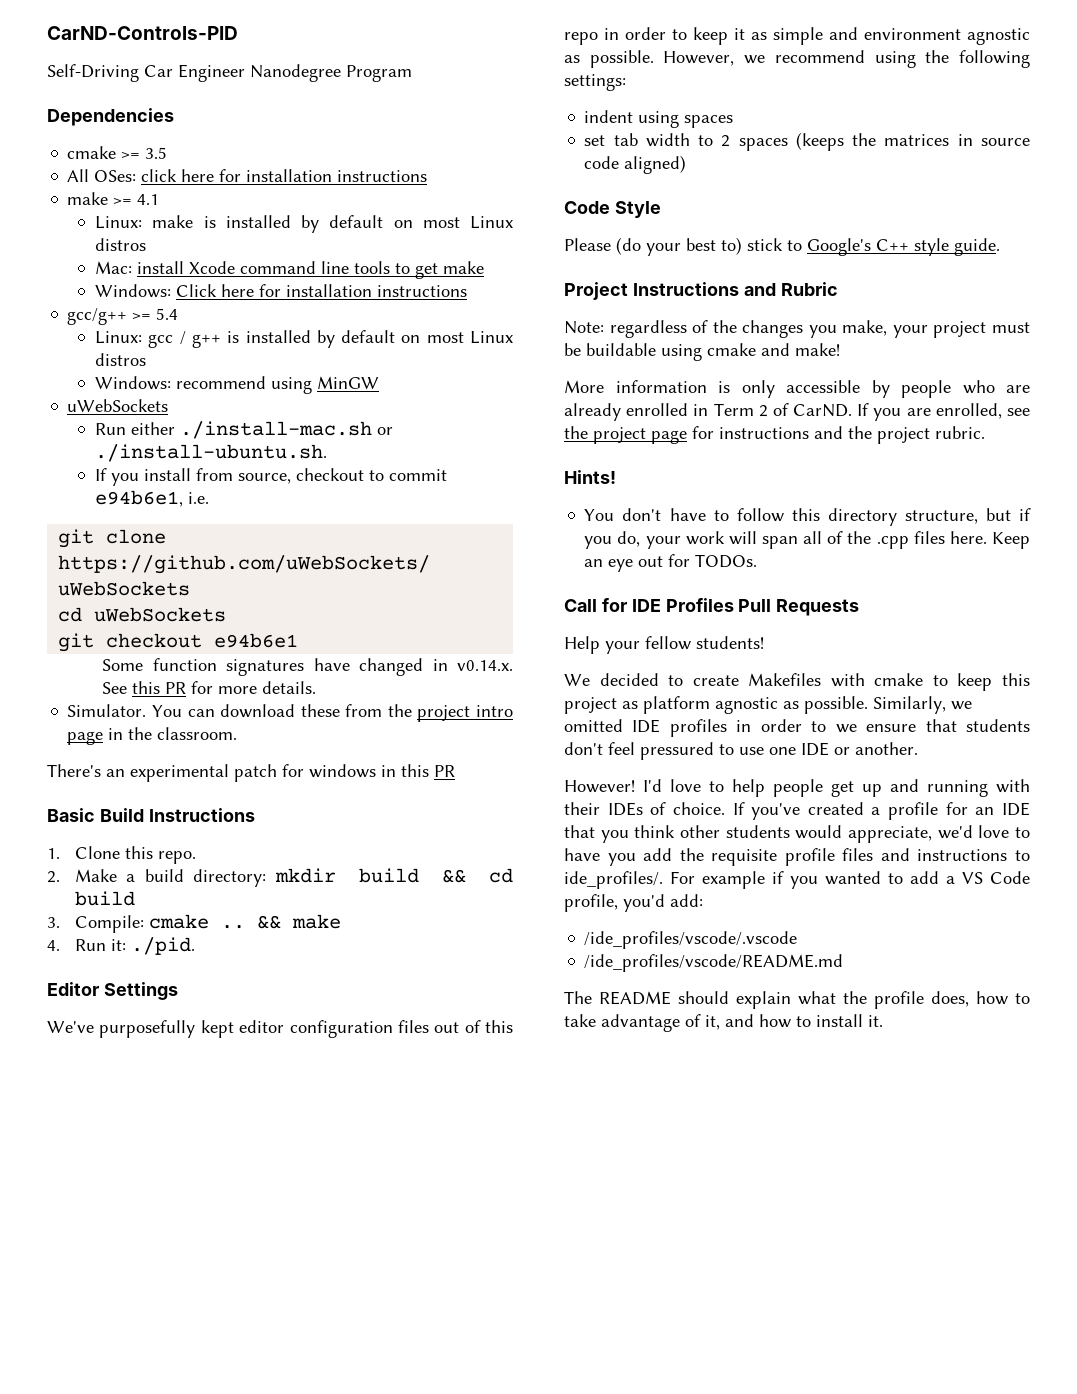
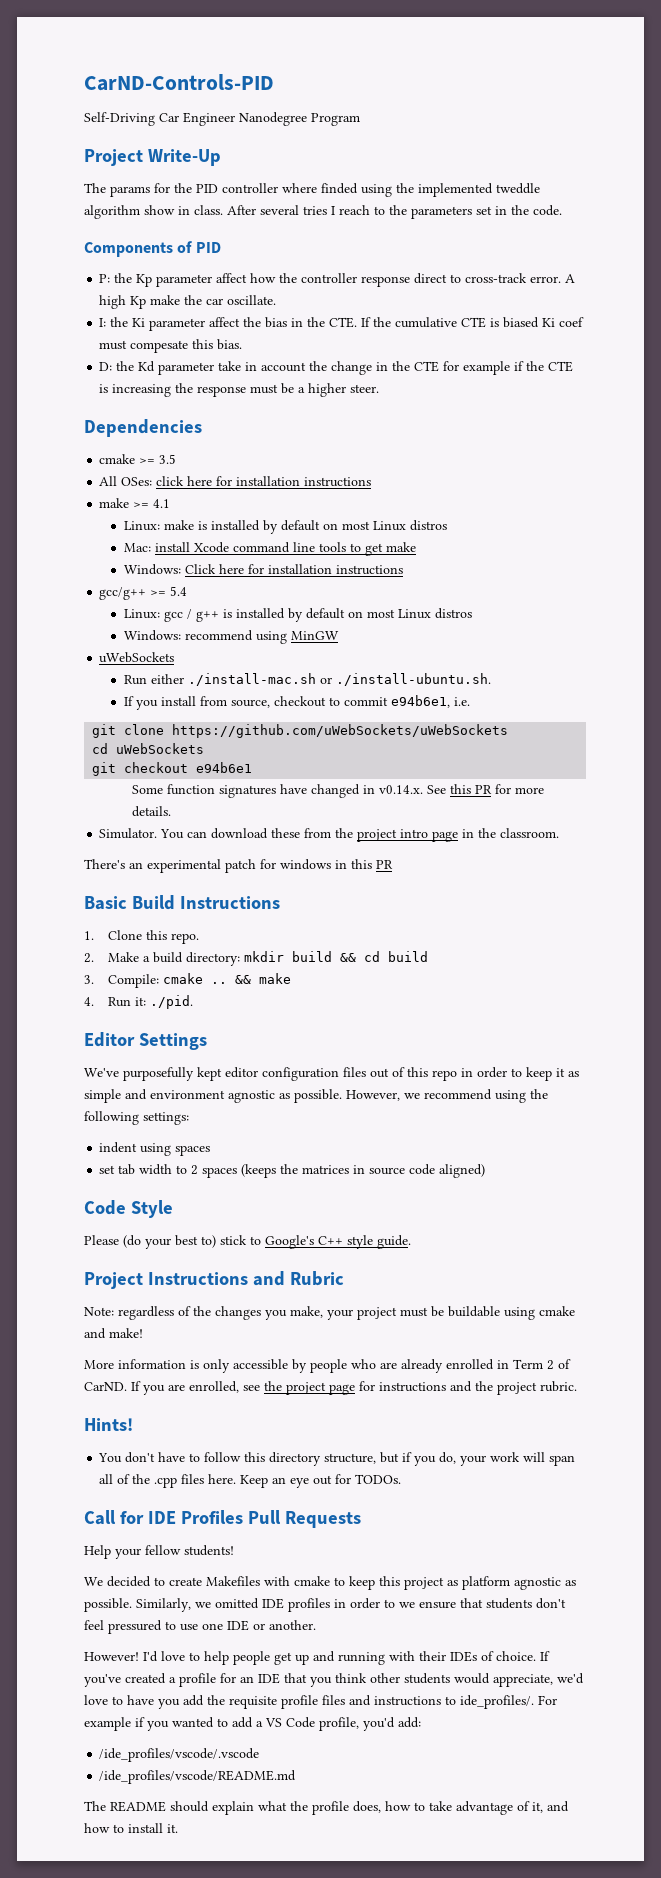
+ Project Write-Up
+ The params for the PID controller where finded using the implemented tweddle algorithm show in class. After several tries I reach to the parameters set in the code.
+ Components of PID
+ P: the Kp parameter affect how the controller response direct to cross-track error. A high Kp make the car oscillate.
+ I: the Ki parameter affect the bias in the CTE. If the cumulative CTE is biased Ki coef must compesate this bias.
+ D: the Kd parameter take in account the change in the CTE for example if the CTE is increasing the response must be a higher steer.

